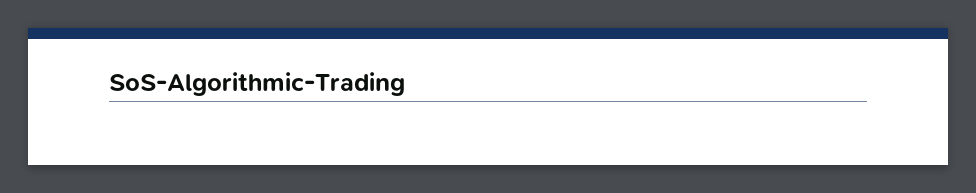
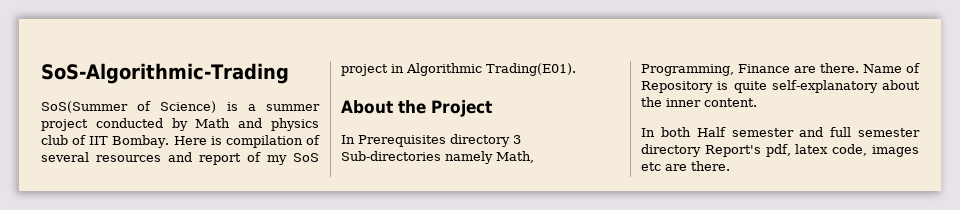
+ SoS(Summer of Science) is a summer project conducted by Math and physics club of IIT Bombay. Here is compilation of several resources and report of my SoS project in Algorithmic Trading(E01).
+ About the Project
+ In Prerequisites directory 3 Sub-directories namely Math, Programming, Finance are there. Name of Repository is quite self-explanatory about the inner content.
+ In both Half semester and full semester directory Report's pdf, latex code, images etc are there.

